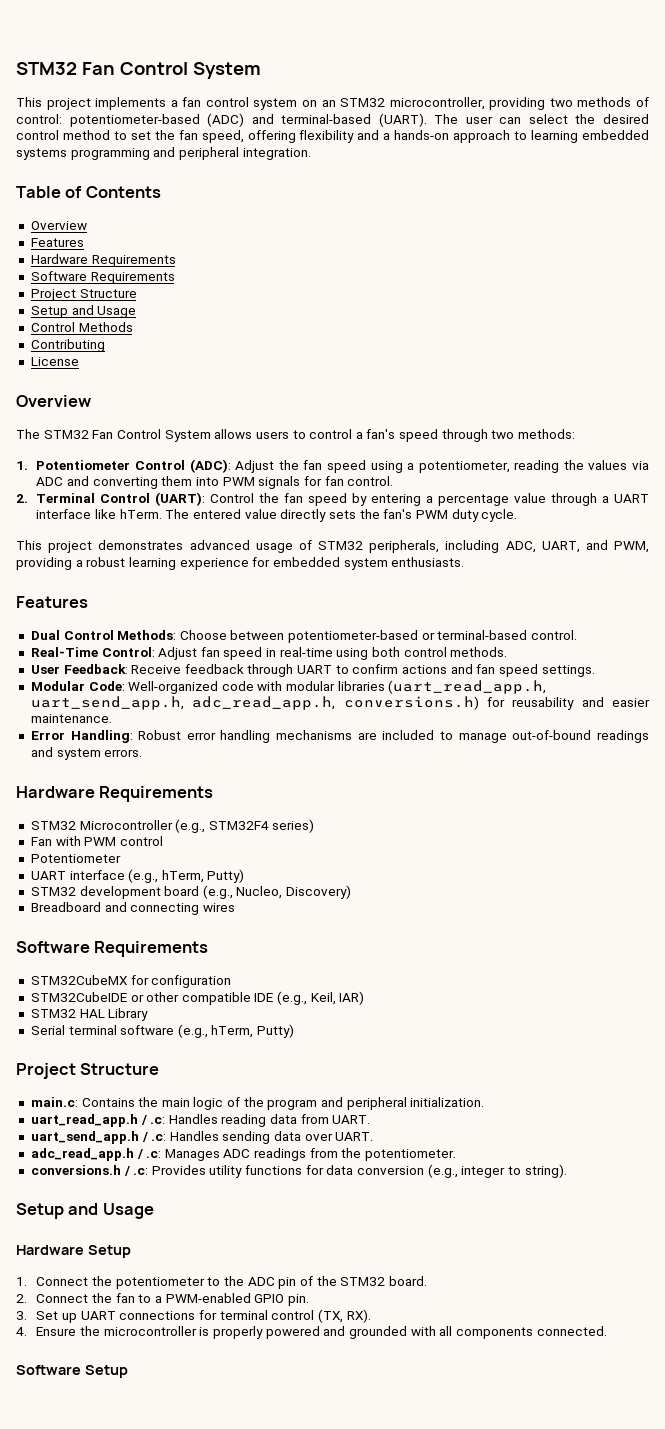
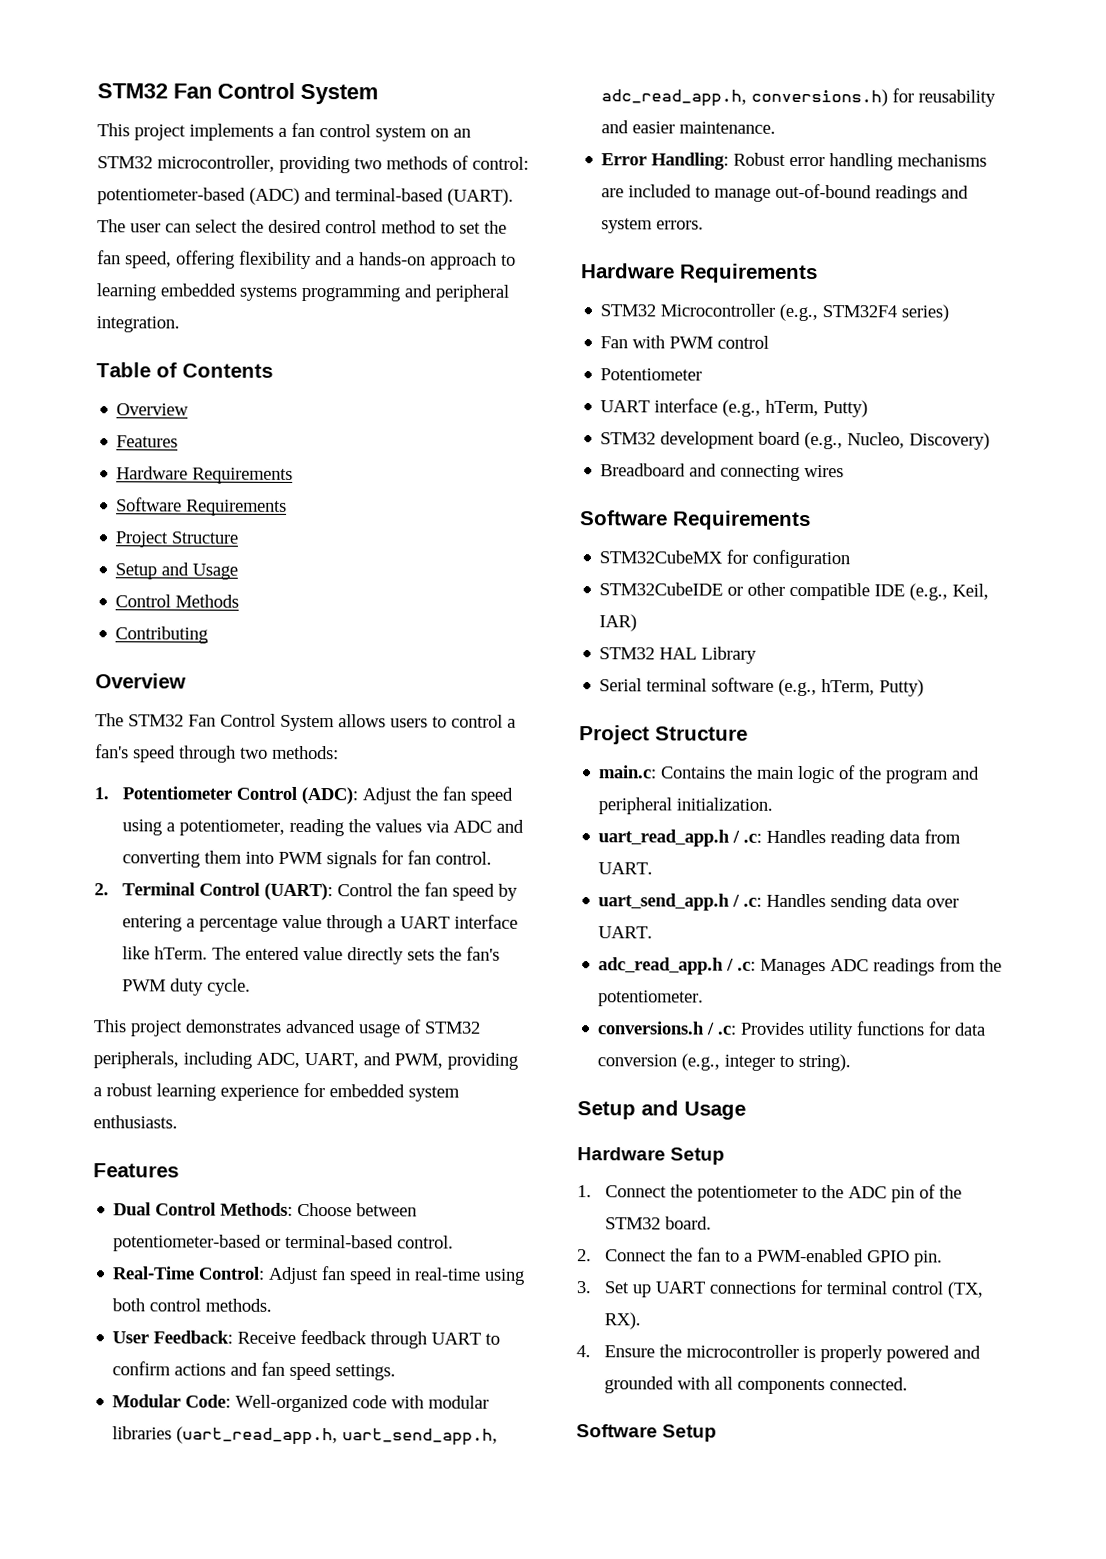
- License

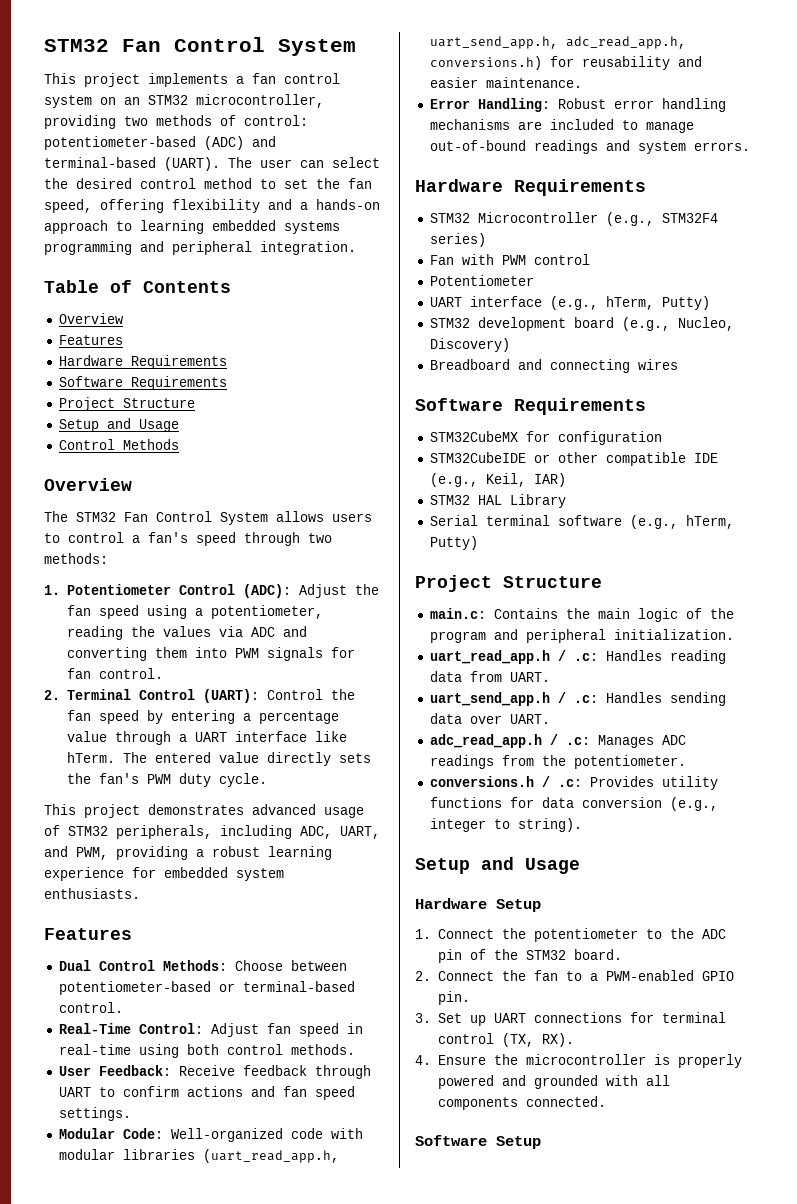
- Contributing

